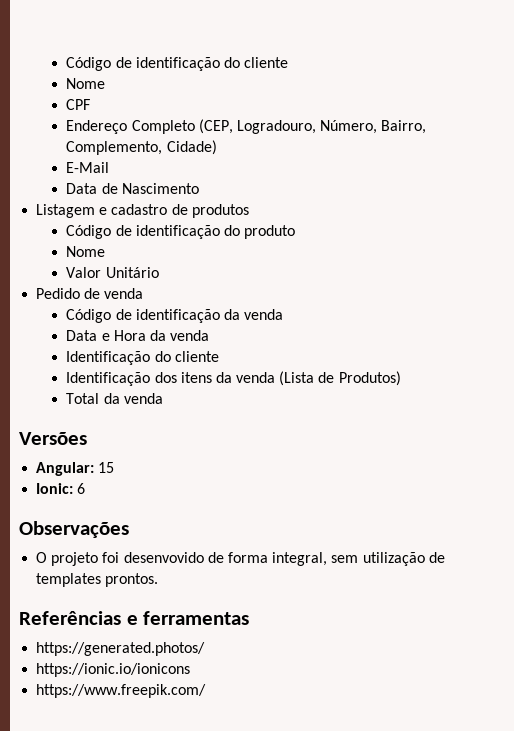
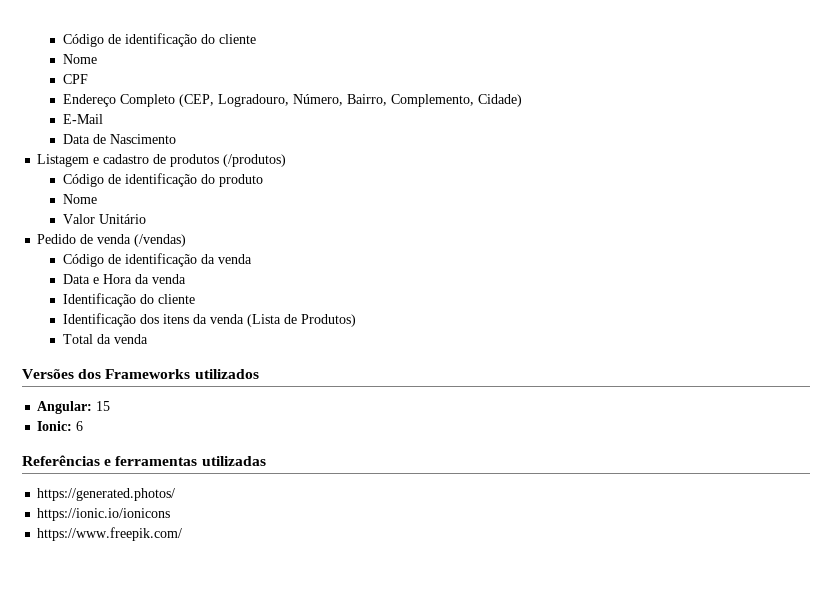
- Listagem e cadastro de produtos
+ Listagem e cadastro de produtos (/produtos)
- Pedido de venda
+ Pedido de venda (/vendas)
- Versões
+ Versões dos Frameworks utilizados
- Observações
- O projeto foi desenvovido de forma integral, sem utilização de templates prontos.
- Referências e ferramentas
+ Referências e ferramentas utilizadas

